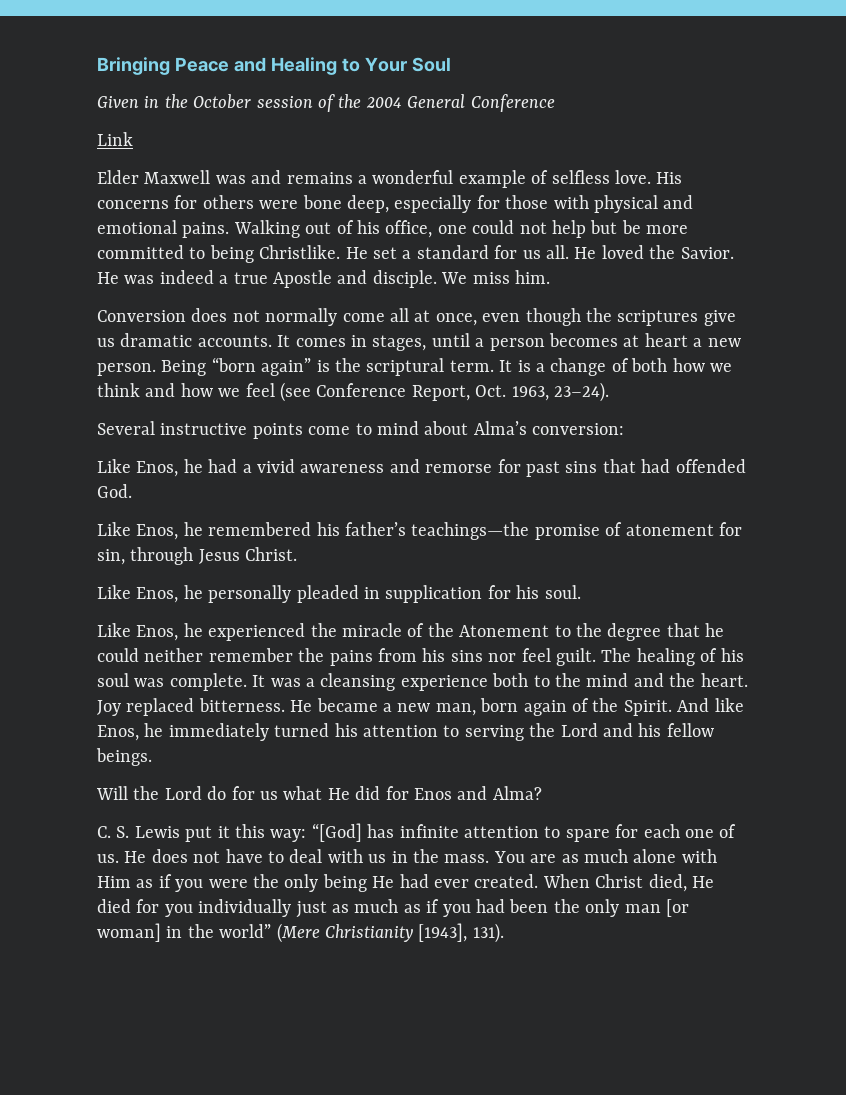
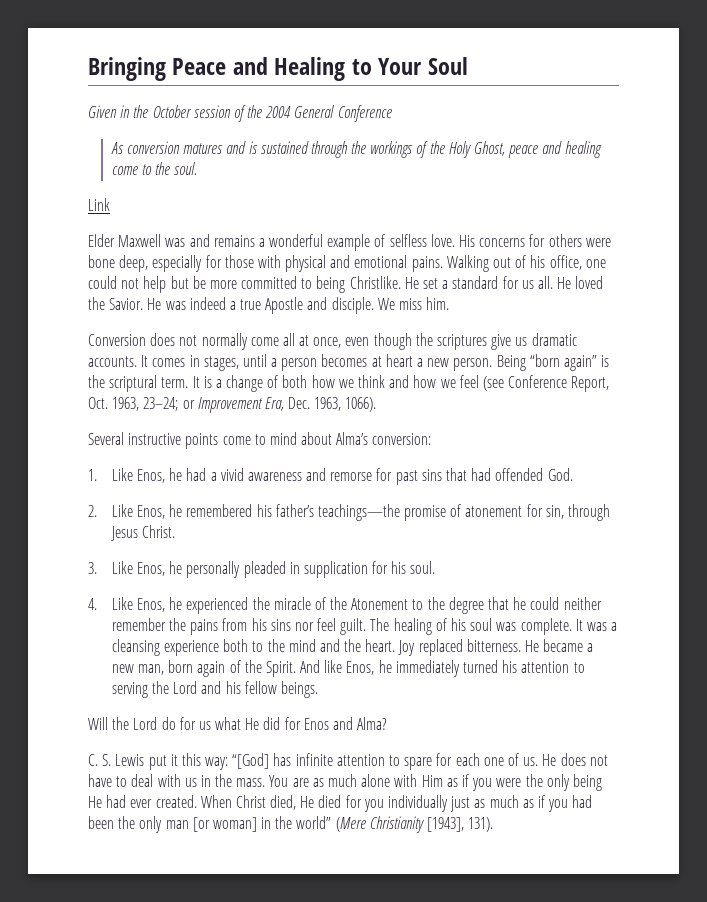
+ As conversion matures and is sustained through the workings of the Holy Ghost, peace and healing come to the soul.
- It is a change of both how we think and how we feel (see Conference Report, Oct. 1963, 23–24).
+ It is a change of both how we think and how we feel (see Conference Report, Oct. 1963, 23–24; or Improvement Era, Dec. 1963, 1066).
- Like Enos, he had a vivid awareness and remorse for past sins that had offended God.
+ 1. Like Enos, he had a vivid awareness and remorse for past sins that had offended God.
- Like Enos, he remembered his father’s teachings—the promise of atonement for sin, through Jesus Christ.
+ 2. Like Enos, he remembered his father’s teachings—the promise of atonement for sin, through Jesus Christ.
- Like Enos, he personally pleaded in supplication for his soul.
+ 3. Like Enos, he personally pleaded in supplication for his soul.
- Like Enos, he experienced the miracle of the Atonement to the degree that he could neither remember the pains from his sins nor feel guilt.
+ 4. Like Enos, he experienced the miracle of the Atonement to the degree that he could neither remember the pains from his sins nor feel guilt.

